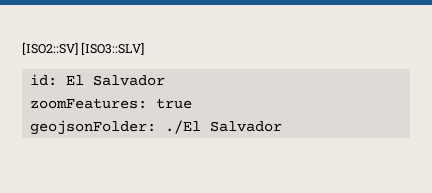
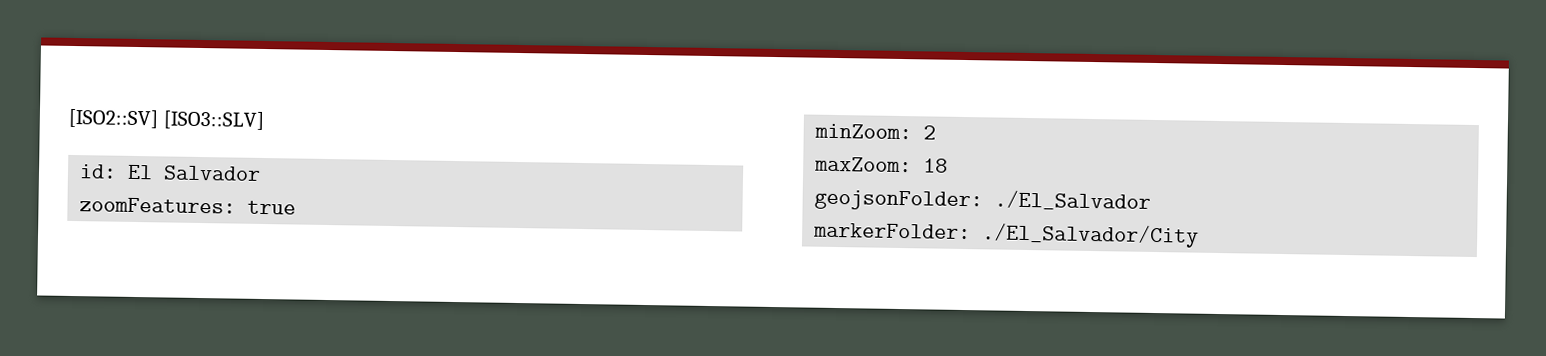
- geojsonFolder: ./El Salvador
+ minZoom: 2
+ maxZoom: 18
+ geojsonFolder: ./El_Salvador
+ markerFolder: ./El_Salvador/City

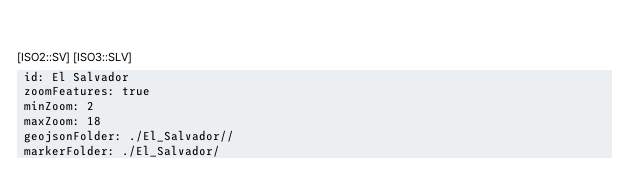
- geojsonFolder: ./El_Salvador
+ geojsonFolder: ./El_Salvador//
- markerFolder: ./El_Salvador/City
+ markerFolder: ./El_Salvador/

